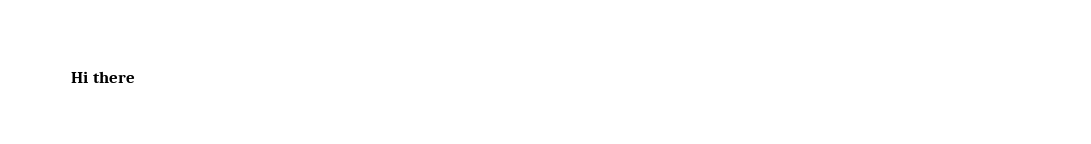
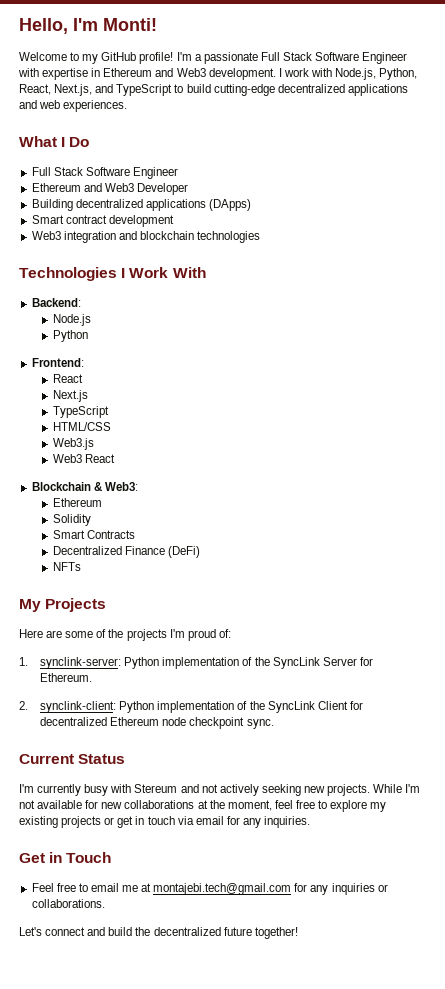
- Hi there
+ Hello, I'm Monti!
+ Welcome to my GitHub profile! I'm a passionate Full Stack Software Engineer with expertise in Ethereum and Web3 development. I work with Node.js, Python, React, Next.js, and TypeScript to build cutting-edge decentralized applications and web experiences.
+ What I Do
+ Full Stack Software Engineer
+ Ethereum and Web3 Developer
+ Building decentralized applications (DApps)
+ Smart contract development
+ Web3 integration and blockchain technologies
+ Technologies I Work With
+ Backend:
+ Node.js
+ Python
+ Frontend:
+ React
+ Next.js
+ TypeScript
+ HTML/CSS
+ Web3.js
+ Web3 React
+ Blockchain & Web3:
+ Ethereum
+ Solidity
+ Smart Contracts
+ Decentralized Finance (DeFi)
+ NFTs
+ My Projects
+ Here are some of the projects I'm proud of:
+ 1. synclink-server: Python implementation of the SyncLink Server for Ethereum.
+ 2. synclink-client: Python implementation of the SyncLink Client for decentralized Ethereum node checkpoint sync.
+ Current Status
+ I'm currently busy with Stereum and not actively seeking new projects. While I'm not available for new collaborations at the moment, feel free to explore my existing projects or get in touch via email for any inquiries.
+ Get in Touch
+ Feel free to email me at montajebi.tech@gmail.com for any inquiries or collaborations.
+ Let's connect and build the decentralized future together!

